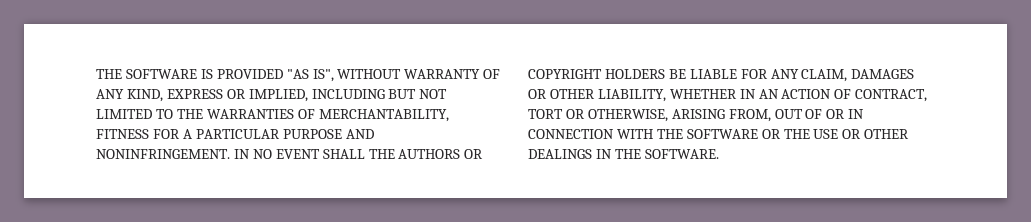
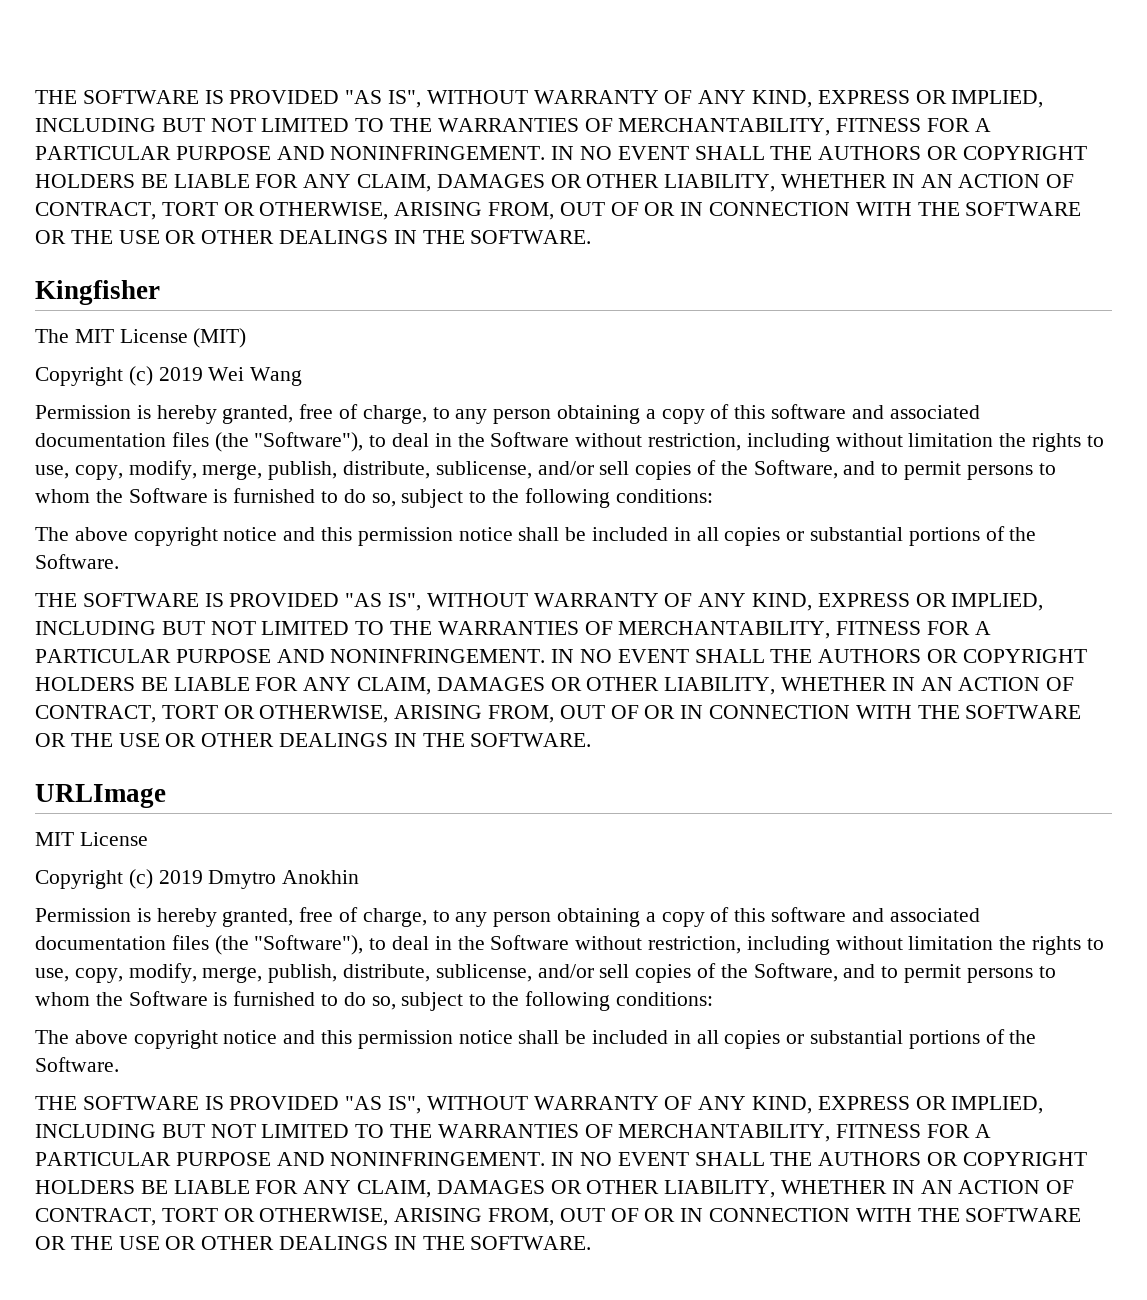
+ Kingfisher
+ The MIT License (MIT)
+ Copyright (c) 2019 Wei Wang
+ Permission is hereby granted, free of charge, to any person obtaining a copy of this software and associated documentation files (the "Software"), to deal in the Software without restriction, including without limitation the rights to use, copy, modify, merge, publish, distribute, sublicense, and/or sell copies of the Software, and to permit persons to whom the Software is furnished to do so, subject to the following conditions:
+ The above copyright notice and this permission notice shall be included in all copies or substantial portions of the Software.
+ THE SOFTWARE IS PROVIDED "AS IS", WITHOUT WARRANTY OF ANY KIND, EXPRESS OR IMPLIED, INCLUDING BUT NOT LIMITED TO THE WARRANTIES OF MERCHANTABILITY, FITNESS FOR A PARTICULAR PURPOSE AND NONINFRINGEMENT. IN NO EVENT SHALL THE AUTHORS OR COPYRIGHT HOLDERS BE LIABLE FOR ANY CLAIM, DAMAGES OR OTHER LIABILITY, WHETHER IN AN ACTION OF CONTRACT, TORT OR OTHERWISE, ARISING FROM, OUT OF OR IN CONNECTION WITH THE SOFTWARE OR THE USE OR OTHER DEALINGS IN THE SOFTWARE.
+ URLImage
+ MIT License
+ Copyright (c) 2019 Dmytro Anokhin
+ Permission is hereby granted, free of charge, to any person obtaining a copy of this software and associated documentation files (the "Software"), to deal in the Software without restriction, including without limitation the rights to use, copy, modify, merge, publish, distribute, sublicense, and/or sell copies of the Software, and to permit persons to whom the Software is furnished to do so, subject to the following conditions:
+ The above copyright notice and this permission notice shall be included in all copies or substantial portions of the Software.
+ THE SOFTWARE IS PROVIDED "AS IS", WITHOUT WARRANTY OF ANY KIND, EXPRESS OR IMPLIED, INCLUDING BUT NOT LIMITED TO THE WARRANTIES OF MERCHANTABILITY, FITNESS FOR A PARTICULAR PURPOSE AND NONINFRINGEMENT. IN NO EVENT SHALL THE AUTHORS OR COPYRIGHT HOLDERS BE LIABLE FOR ANY CLAIM, DAMAGES OR OTHER LIABILITY, WHETHER IN AN ACTION OF CONTRACT, TORT OR OTHERWISE, ARISING FROM, OUT OF OR IN CONNECTION WITH THE SOFTWARE OR THE USE OR OTHER DEALINGS IN THE SOFTWARE.

